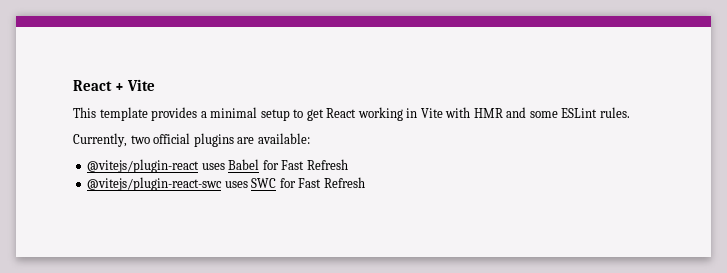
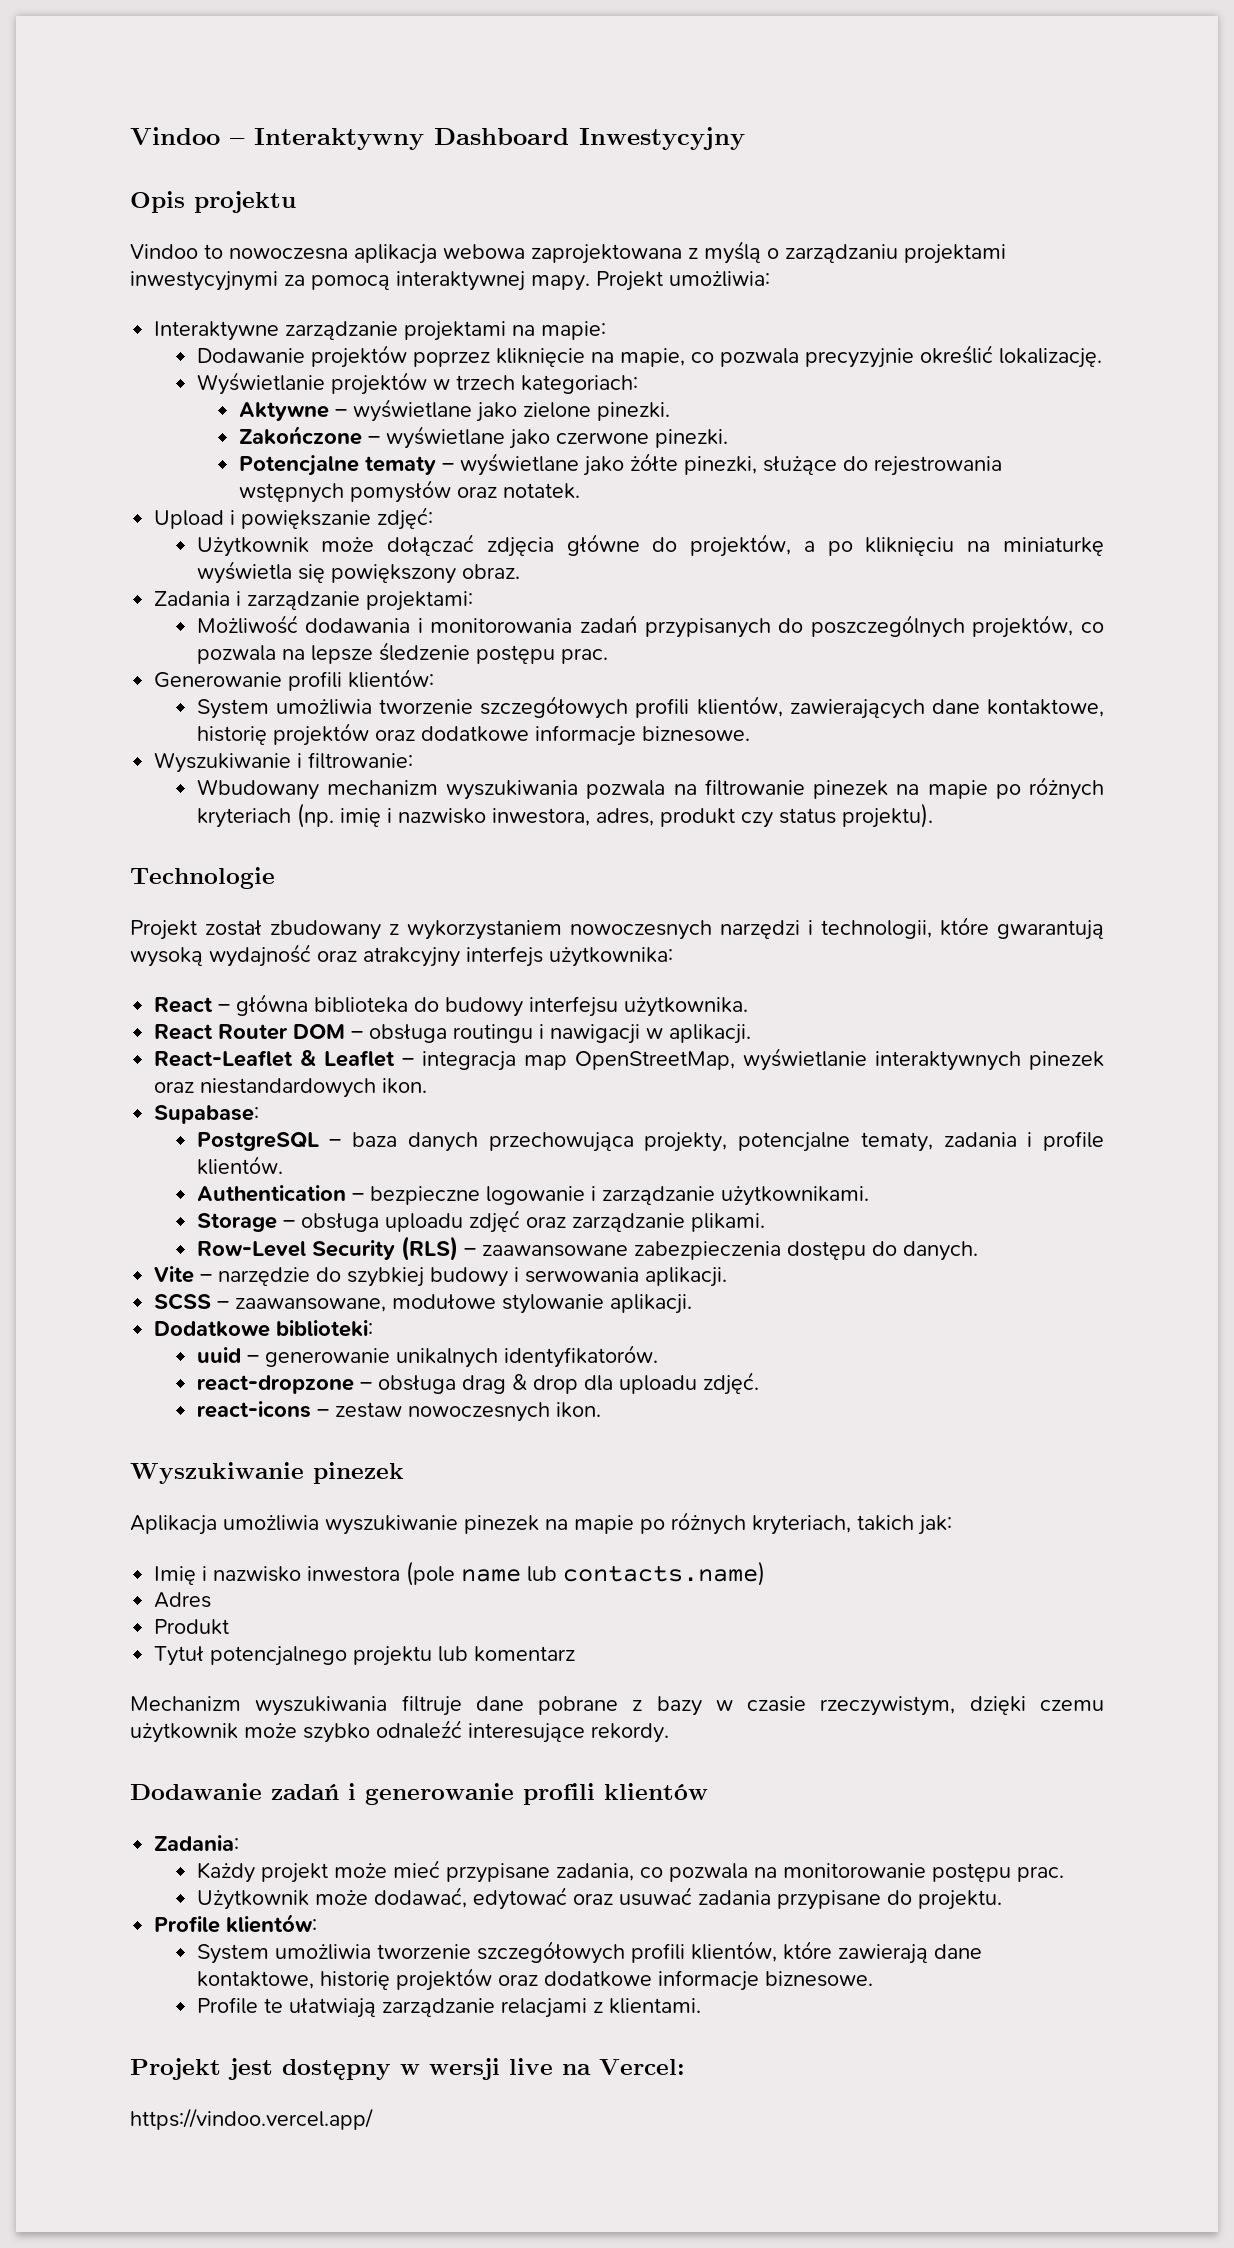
- React + Vite
- This template provides a minimal setup to get React working in Vite with HMR and some ESLint rules.
- Currently, two official plugins are available:
- @vitejs/plugin-react uses Babel for Fast Refresh
- @vitejs/plugin-react-swc uses SWC for Fast Refresh
+ Vindoo – Interaktywny Dashboard Inwestycyjny
+ Opis projektu
+ Vindoo to nowoczesna aplikacja webowa zaprojektowana z myślą o zarządzaniu projektami inwestycyjnymi za pomocą interaktywnej mapy. Projekt umożliwia:
+ Interaktywne zarządzanie projektami na mapie:
+ Dodawanie projektów poprzez kliknięcie na mapie, co pozwala precyzyjnie określić lokalizację.
+ Wyświetlanie projektów w trzech kategoriach:
+ Aktywne – wyświetlane jako zielone pinezki.
+ Zakończone – wyświetlane jako czerwone pinezki.
+ Potencjalne tematy – wyświetlane jako żółte pinezki, służące do rejestrowania wstępnych pomysłów oraz notatek.
+ Upload i powiększanie zdjęć:
+ Użytkownik może dołączać zdjęcia główne do projektów, a po kliknięciu na miniaturkę wyświetla się powiększony obraz.
+ Zadania i zarządzanie projektami:
+ Możliwość dodawania i monitorowania zadań przypisanych do poszczególnych projektów, co pozwala na lepsze śledzenie postępu prac.
+ Generowanie profili klientów:
+ System umożliwia tworzenie szczegółowych profili klientów, zawierających dane kontaktowe, historię projektów oraz dodatkowe informacje biznesowe.
+ Wyszukiwanie i filtrowanie:
+ Wbudowany mechanizm wyszukiwania pozwala na filtrowanie pinezek na mapie po różnych kryteriach (np. imię i nazwisko inwestora, adres, produkt czy status projektu).
+ Technologie
+ Projekt został zbudowany z wykorzystaniem nowoczesnych narzędzi i technologii, które gwarantują wysoką wydajność oraz atrakcyjny interfejs użytkownika:
+ React – główna biblioteka do budowy interfejsu użytkownika.
+ React Router DOM – obsługa routingu i nawigacji w aplikacji.
+ React-Leaflet & Leaflet – integracja map OpenStreetMap, wyświetlanie interaktywnych pinezek oraz niestandardowych ikon.
+ Supabase:
+ PostgreSQL – baza danych przechowująca projekty, potencjalne tematy, zadania i profile klientów.
+ Authentication – bezpieczne logowanie i zarządzanie użytkownikami.
+ Storage – obsługa uploadu zdjęć oraz zarządzanie plikami.
+ Row-Level Security (RLS) – zaawansowane zabezpieczenia dostępu do danych.
+ Vite – narzędzie do szybkiej budowy i serwowania aplikacji.
+ SCSS – zaawansowane, modułowe stylowanie aplikacji.
+ Dodatkowe biblioteki:
+ uuid – generowanie unikalnych identyfikatorów.
+ react-dropzone – obsługa drag & drop dla uploadu zdjęć.
+ react-icons – zestaw nowoczesnych ikon.
+ Wyszukiwanie pinezek
+ Aplikacja umożliwia wyszukiwanie pinezek na mapie po różnych kryteriach, takich jak:
+ Imię i nazwisko inwestora (pole name lub contacts.name)
+ Adres
+ Produkt
+ Tytuł potencjalnego projektu lub komentarz
+ Mechanizm wyszukiwania filtruje dane pobrane z bazy w czasie rzeczywistym, dzięki czemu użytkownik może szybko odnaleźć interesujące rekordy.
+ Dodawanie zadań i generowanie profili klientów
+ Zadania:
+ Każdy projekt może mieć przypisane zadania, co pozwala na monitorowanie postępu prac.
+ Użytkownik może dodawać, edytować oraz usuwać zadania przypisane do projektu.
+ Profile klientów:
+ System umożliwia tworzenie szczegółowych profili klientów, które zawierają dane kontaktowe, historię projektów oraz dodatkowe informacje biznesowe.
+ Profile te ułatwiają zarządzanie relacjami z klientami.
+ Projekt jest dostępny w wersji live na Vercel:
+ https://vindoo.vercel.app/

